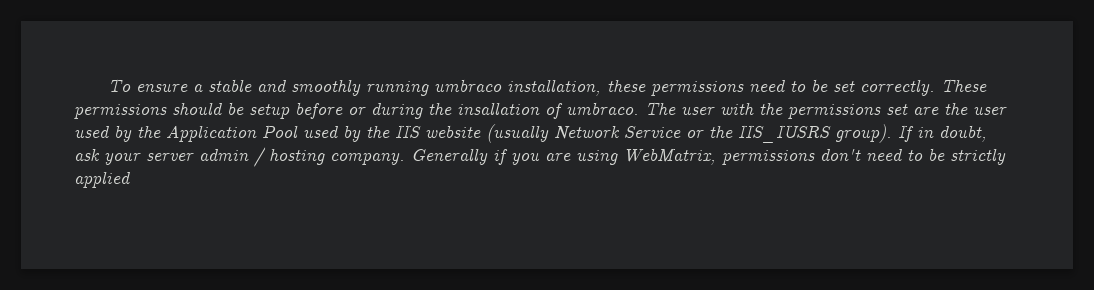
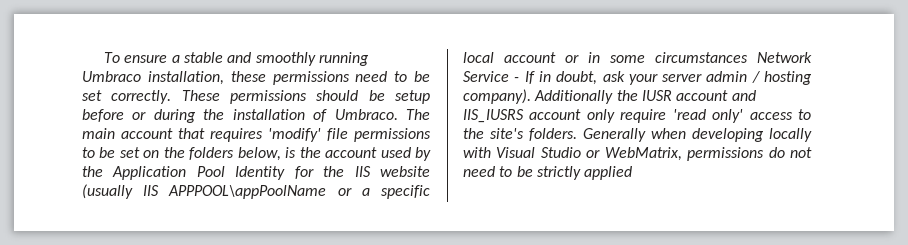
- To ensure a stable and smoothly running umbraco installation, these permissions need to be set correctly.
+ To ensure a stable and smoothly running Umbraco installation, these permissions need to be set correctly.
- These permissions should be setup before or during the insallation of umbraco. The user with the permissions set are the user used by the Application Pool used by the IIS website (usually Network Service or the IIS_IUSRS group). If in doubt, ask your server admin / hosting company. Generally if you are using WebMatrix, permissions don't need to be strictly applied
+ These permissions should be setup before or during the installation of Umbraco. The main account that requires 'modify' file permissions to be set on the folders below, is the account used by the Application Pool Identity for the IIS website (usually IIS APPPOOL\appPoolName or a specific local account or in some circumstances Network Service - If in doubt, ask your server admin / hosting company). Additionally the IUSR account and IIS_IUSRS account only require 'read only' access to the site's folders. Generally when developing locally with Visual Studio or WebMatrix, permissions do not need to be strictly applied

